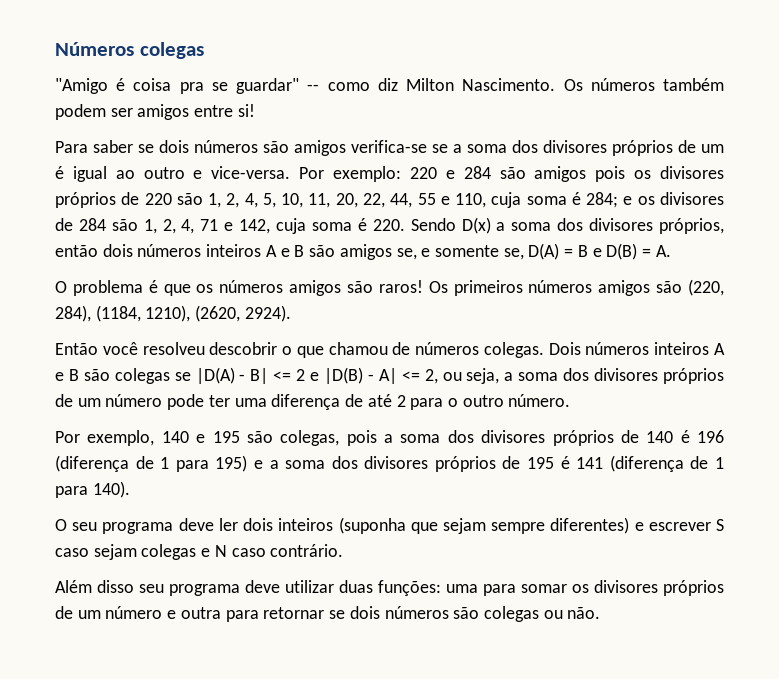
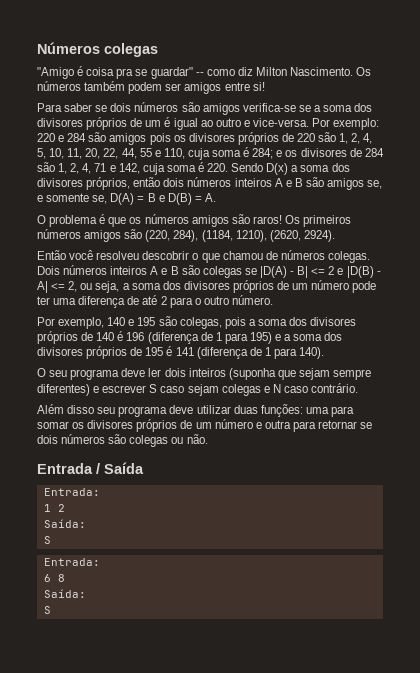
+ Entrada / Saída
+ Entrada:
+ 1 2
+ Saída:
+ S
+ Entrada:
+ 6 8
+ Saída:
+ S

